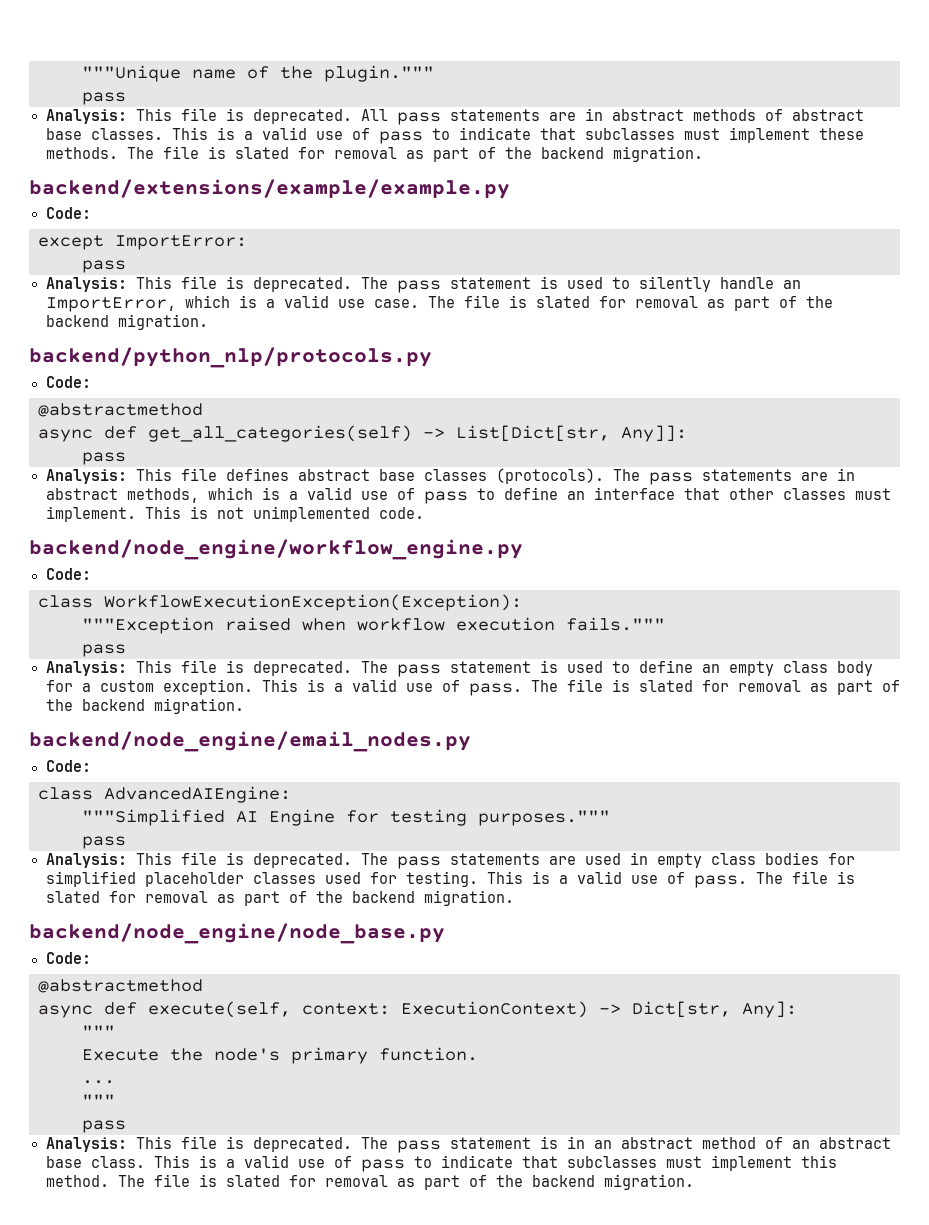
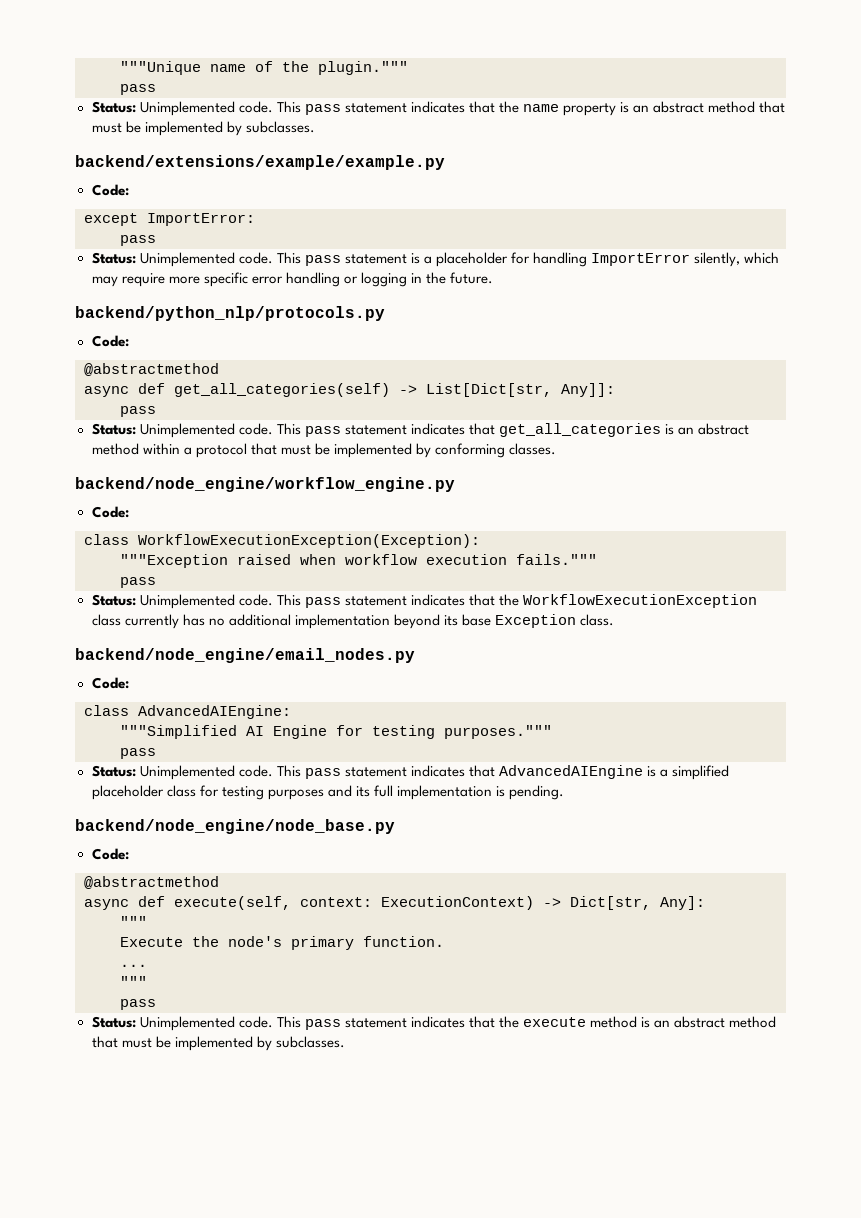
- Analysis: This file is deprecated. All pass statements are in abstract methods of abstract base classes. This is a valid use of pass to indicate that subclasses must implement these methods. The file is slated for removal as part of the backend migration.
+ Status: Unimplemented code. This pass statement indicates that the name property is an abstract method that must be implemented by subclasses.
- Analysis: This file is deprecated. The pass statement is used to silently handle an ImportError, which is a valid use case. The file is slated for removal as part of the backend migration.
+ Status: Unimplemented code. This pass statement is a placeholder for handling ImportError silently, which may require more specific error handling or logging in the future.
- Analysis: This file defines abstract base classes (protocols). The pass statements are in abstract methods, which is a valid use of pass to define an interface that other classes must implement. This is not unimplemented code.
+ Status: Unimplemented code. This pass statement indicates that get_all_categories is an abstract method within a protocol that must be implemented by conforming classes.
- Analysis: This file is deprecated. The pass statement is used to define an empty class body for a custom exception. This is a valid use of pass. The file is slated for removal as part of the backend migration.
+ Status: Unimplemented code. This pass statement indicates that the WorkflowExecutionException class currently has no additional implementation beyond its base Exception class.
- Analysis: This file is deprecated. The pass statements are used in empty class bodies for simplified placeholder classes used for testing. This is a valid use of pass. The file is slated for removal as part of the backend migration.
+ Status: Unimplemented code. This pass statement indicates that AdvancedAIEngine is a simplified placeholder class for testing purposes and its full implementation is pending.
- Analysis: This file is deprecated. The pass statement is in an abstract method of an abstract base class. This is a valid use of pass to indicate that subclasses must implement this method. The file is slated for removal as part of the backend migration.
+ Status: Unimplemented code. This pass statement indicates that the execute method is an abstract method that must be implemented by subclasses.

